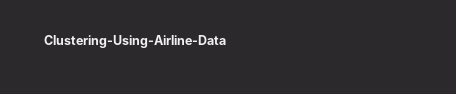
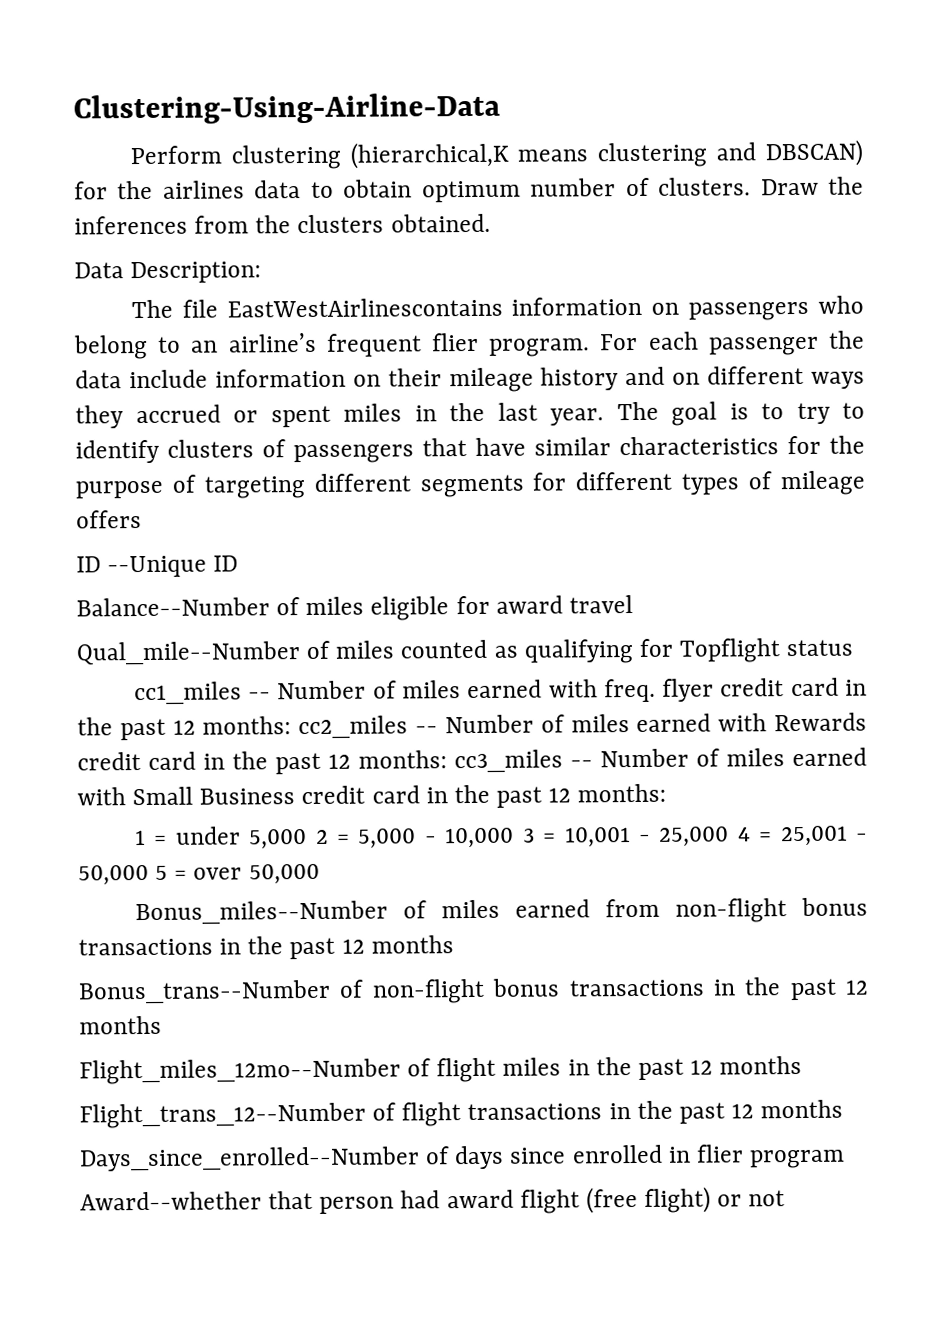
+ Perform clustering (hierarchical,K means clustering and DBSCAN) for the airlines data to obtain optimum number of clusters. Draw the inferences from the clusters obtained.
+ Data Description:
+ The file EastWestAirlinescontains information on passengers who belong to an airline’s frequent flier program. For each passenger the data include information on their mileage history and on different ways they accrued or spent miles in the last year. The goal is to try to identify clusters of passengers that have similar characteristics for the purpose of targeting different segments for different types of mileage offers
+ ID --Unique ID
+ Balance--Number of miles eligible for award travel
+ Qual_mile--Number of miles counted as qualifying for Topflight status
+ cc1_miles -- Number of miles earned with freq. flyer credit card in the past 12 months: cc2_miles -- Number of miles earned with Rewards credit card in the past 12 months: cc3_miles -- Number of miles earned with Small Business credit card in the past 12 months:
+ 1 = under 5,000 2 = 5,000 - 10,000 3 = 10,001 - 25,000 4 = 25,001 - 50,000 5 = over 50,000
+ Bonus_miles--Number of miles earned from non-flight bonus transactions in the past 12 months
+ Bonus_trans--Number of non-flight bonus transactions in the past 12 months
+ Flight_miles_12mo--Number of flight miles in the past 12 months
+ Flight_trans_12--Number of flight transactions in the past 12 months
+ Days_since_enrolled--Number of days since enrolled in flier program
+ Award--whether that person had award flight (free flight) or not

